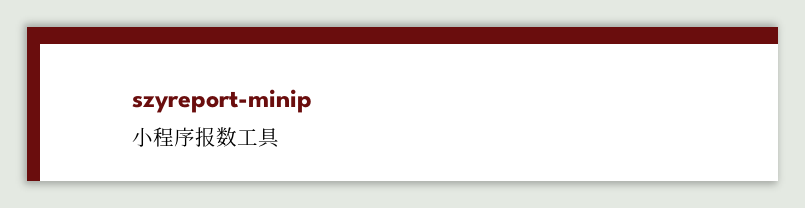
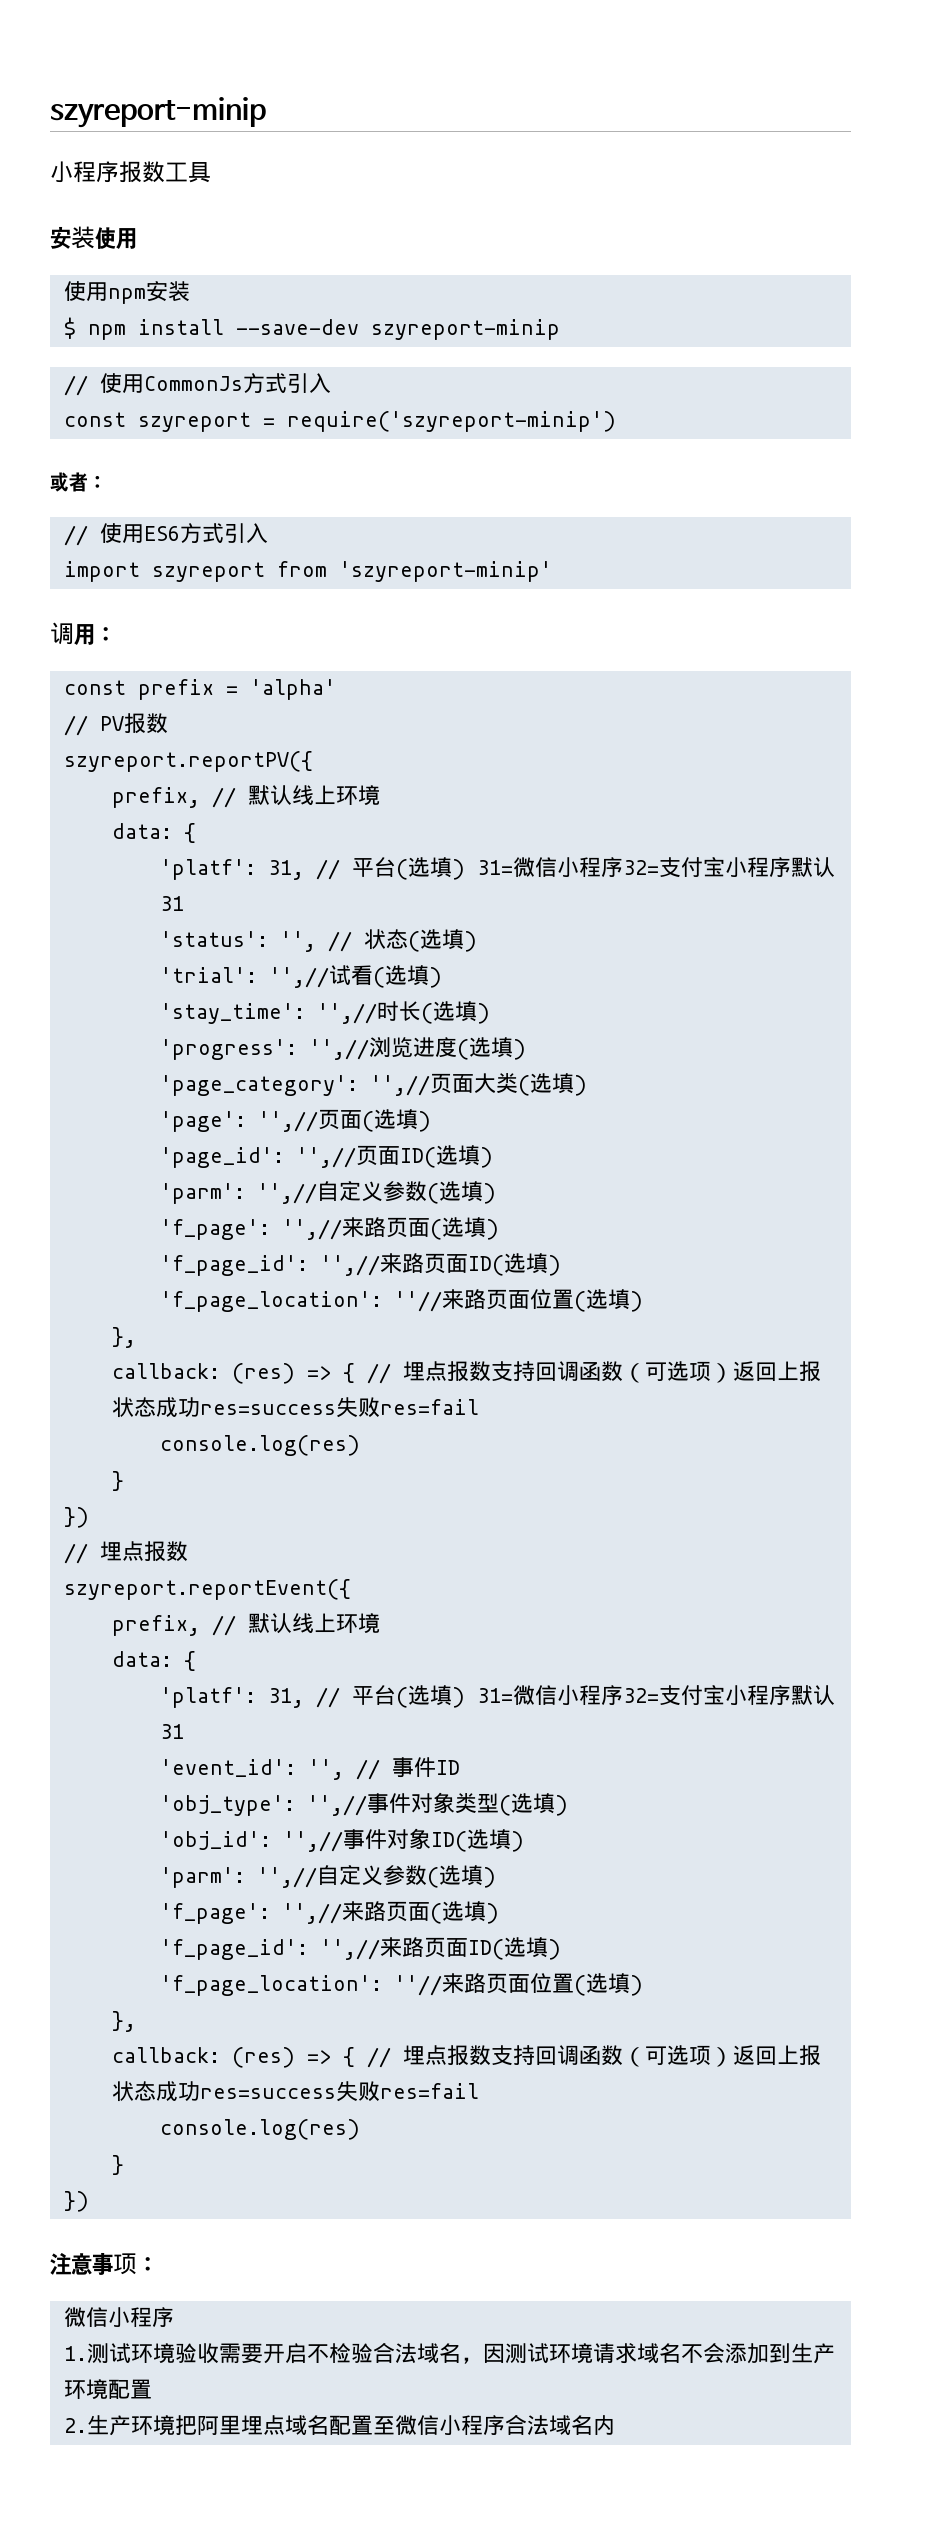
+ 安装使用
+ 使用npm安装
+ $ npm install --save-dev szyreport-minip
+ // 使用CommonJs方式引入
+ const szyreport = require('szyreport-minip')
+ 或者：
+ // 使用ES6方式引入
+ import szyreport from 'szyreport-minip'
+ 调用：
+ const prefix = 'alpha'
+ // PV报数
+ szyreport.reportPV({
+ prefix, // 默认线上环境
+ data: {
+ 'platf': 31, // 平台(选填) 31=微信小程序32=支付宝小程序默认31
+ 'status': '', // 状态(选填)
+ 'trial': '',//试看(选填)
+ 'stay_time': '',//时长(选填)
+ 'progress': '',//浏览进度(选填)
+ 'page_category': '',//页面大类(选填)
+ 'page': '',//页面(选填)
+ 'page_id': '',//页面ID(选填)
+ 'parm': '',//自定义参数(选填)
+ 'f_page': '',//来路页面(选填)
+ 'f_page_id': '',//来路页面ID(选填)
+ 'f_page_location': ''//来路页面位置(选填)
+ },
+ callback: (res) => { // 埋点报数支持回调函数（可选项）返回上报状态成功res=success失败res=fail
+ console.log(res)
+ }
+ })
+ // 埋点报数
+ szyreport.reportEvent({
+ prefix, // 默认线上环境
+ data: {
+ 'platf': 31, // 平台(选填) 31=微信小程序32=支付宝小程序默认31
+ 'event_id': '', // 事件ID
+ 'obj_type': '',//事件对象类型(选填)
+ 'obj_id': '',//事件对象ID(选填)
+ 'parm': '',//自定义参数(选填)
+ 'f_page': '',//来路页面(选填)
+ 'f_page_id': '',//来路页面ID(选填)
+ 'f_page_location': ''//来路页面位置(选填)
+ },
+ callback: (res) => { // 埋点报数支持回调函数（可选项）返回上报状态成功res=success失败res=fail
+ console.log(res)
+ }
+ })
+ 注意事项：
+ 微信小程序
+ 1.测试环境验收需要开启不检验合法域名，因测试环境请求域名不会添加到生产环境配置
+ 2.生产环境把阿里埋点域名配置至微信小程序合法域名内

